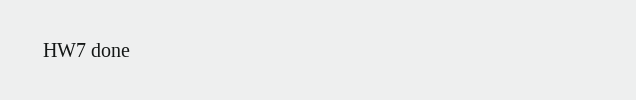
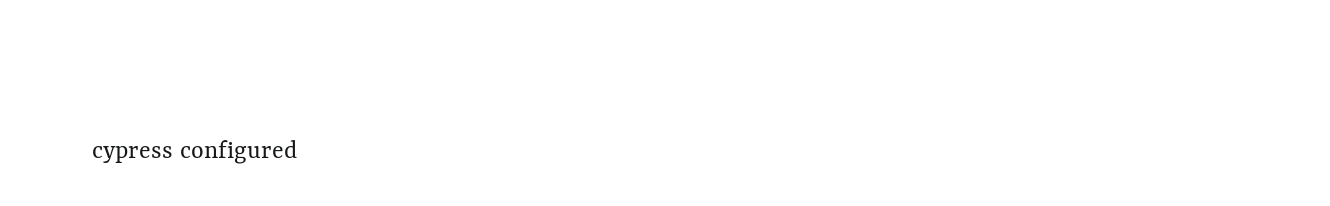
- HW7 done
+ cypress configured

